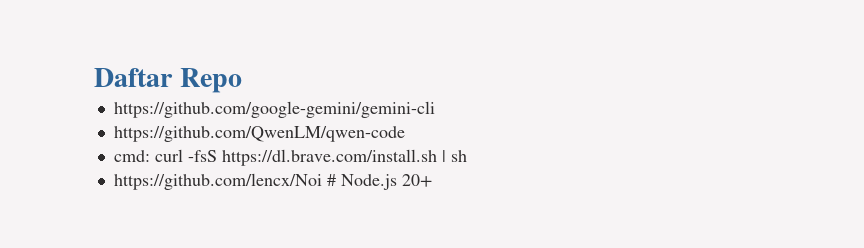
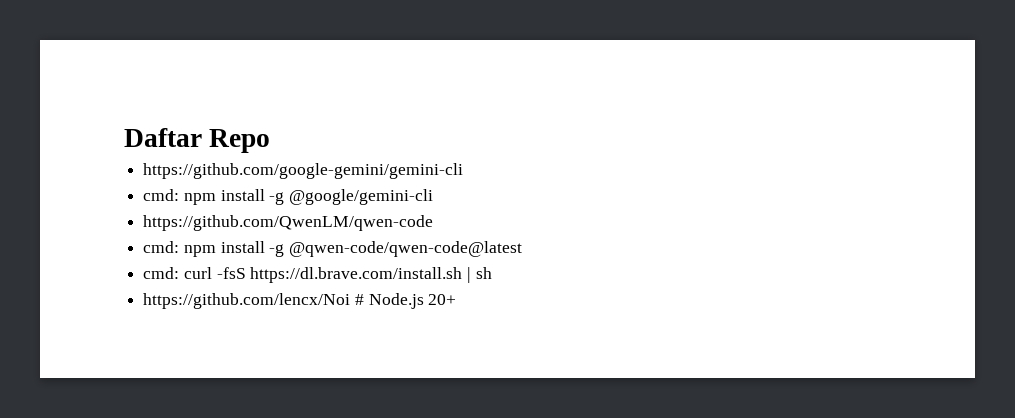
+ cmd: npm install -g @google/gemini-cli
  https://github.com/QwenLM/qwen-code
+ cmd: npm install -g @qwen-code/qwen-code@latest

